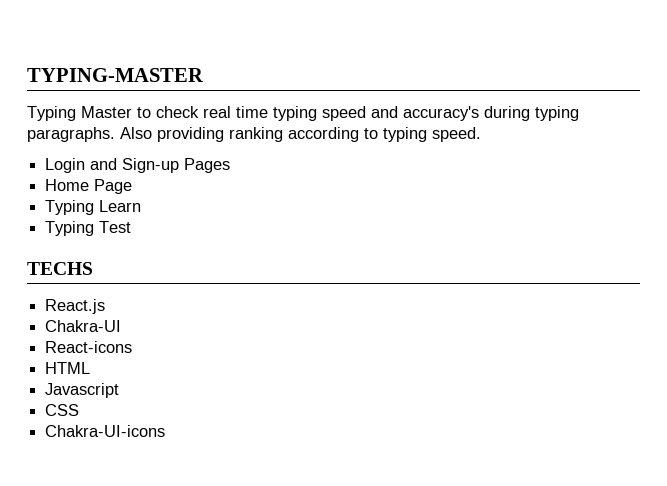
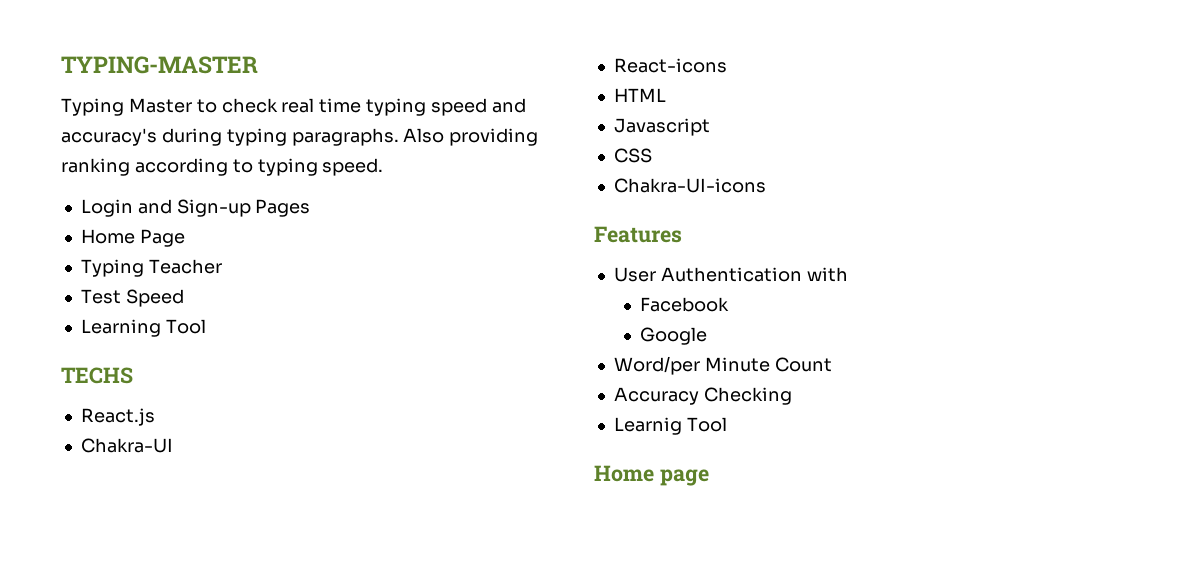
- Typing Learn
- Typing Test
+ Typing Teacher
+ Test Speed
+ Learning Tool
+ Features
+ User Authentication with
+ Facebook
+ Google
+ Word/per Minute Count
+ Accuracy Checking
+ Learnig Tool
+ Home page

